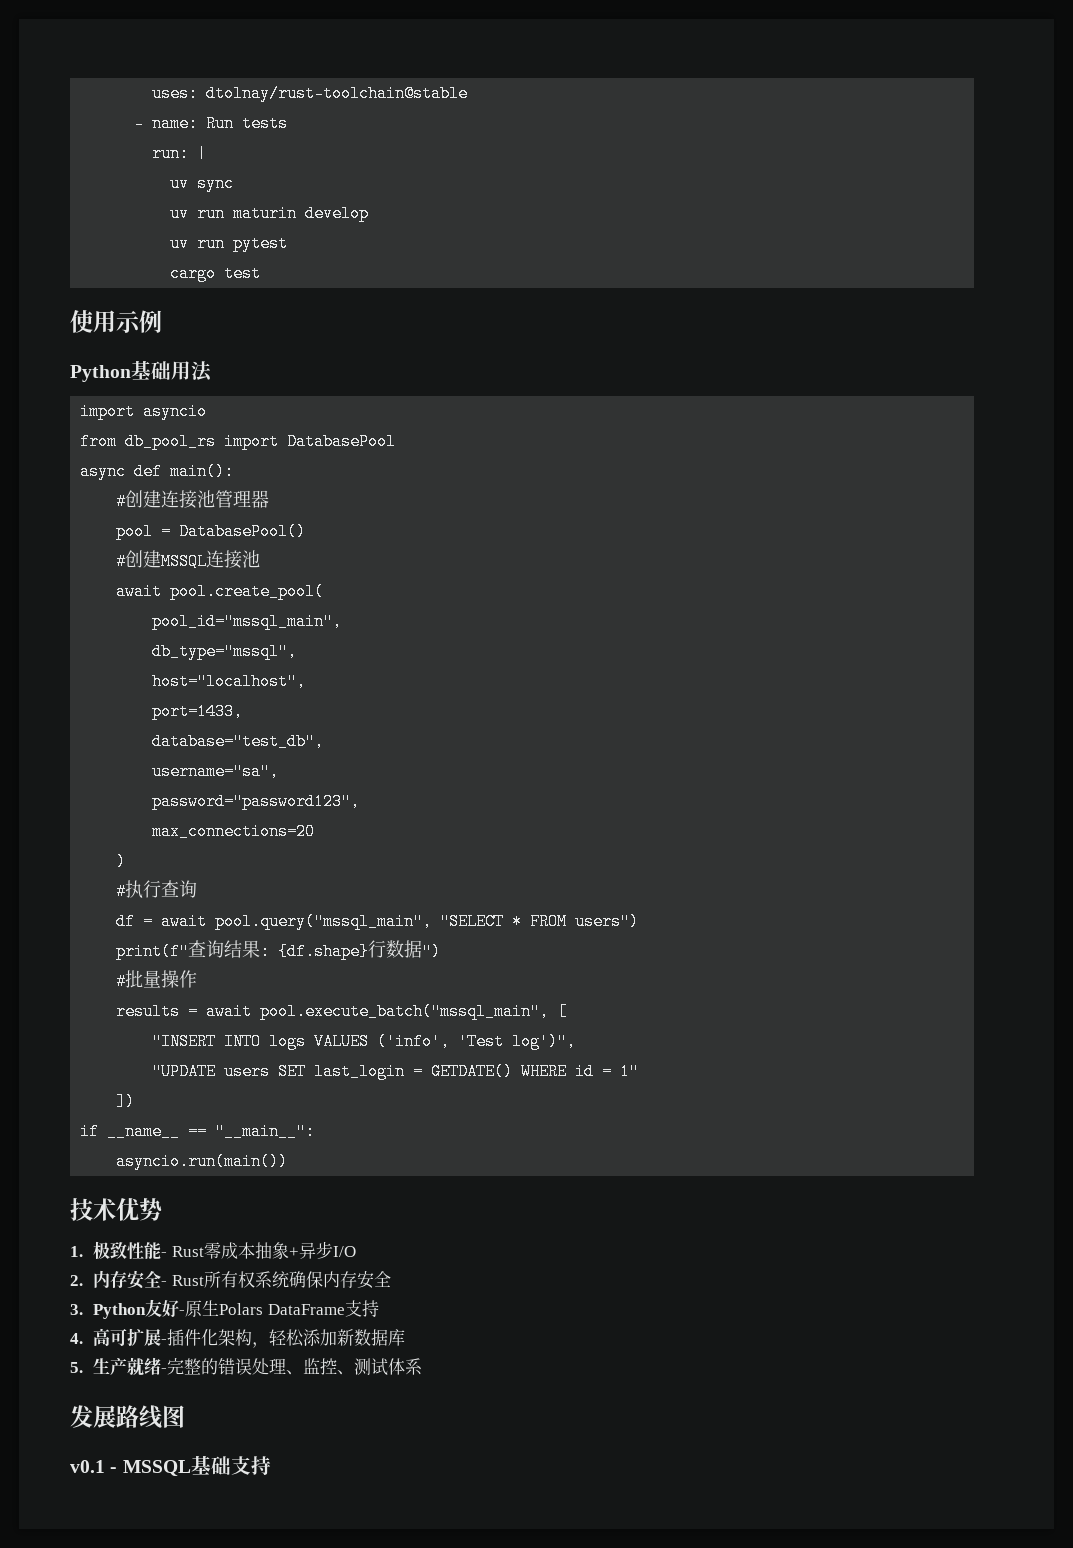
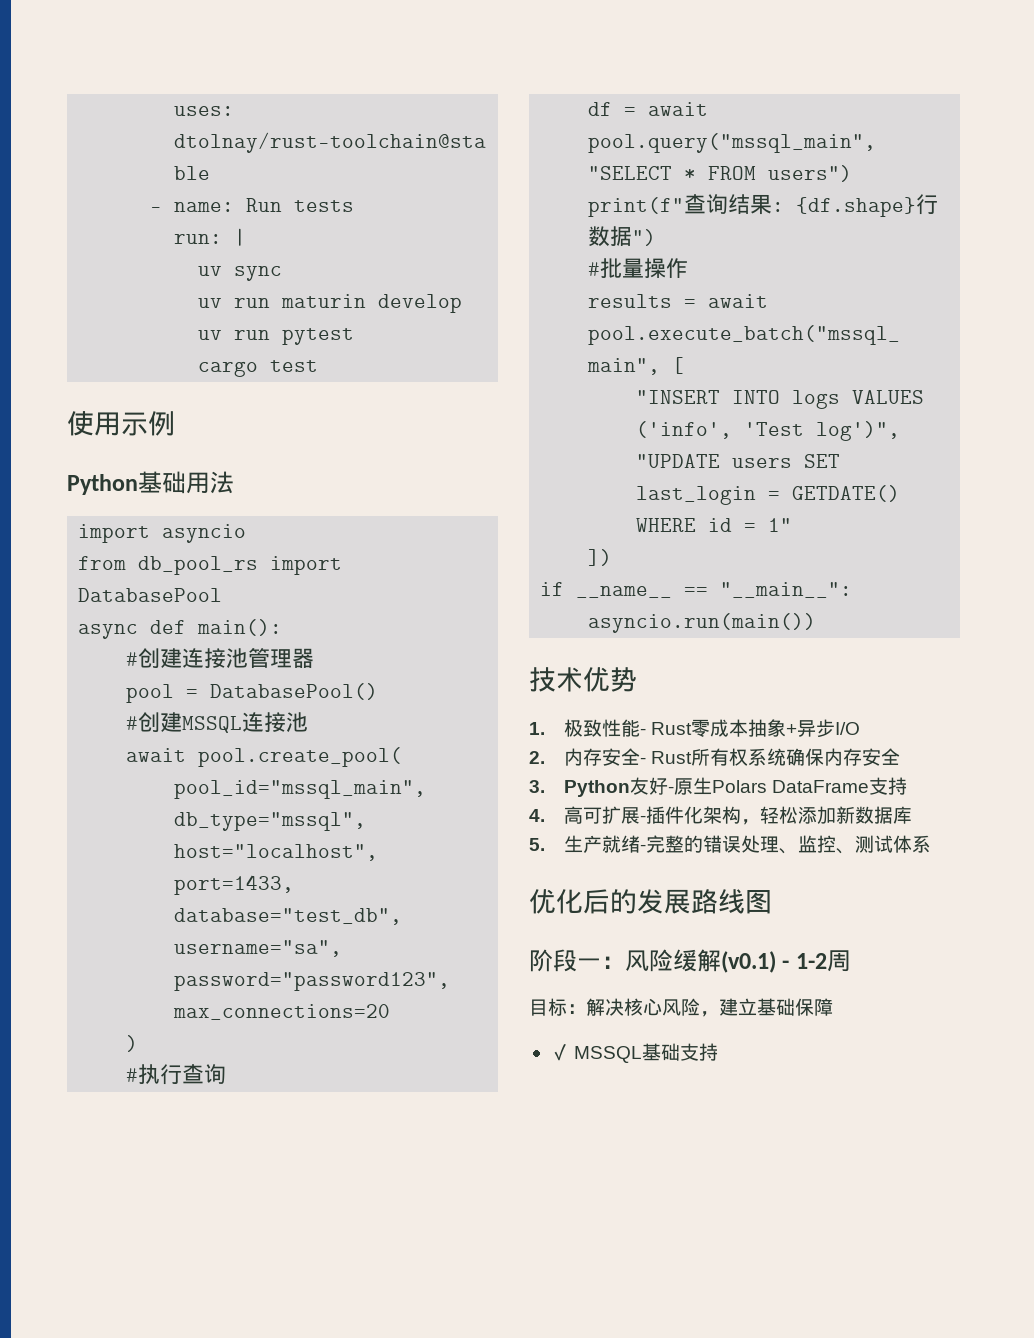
- 发展路线图
+ 优化后的发展路线图
- v0.1 - MSSQL基础支持
+ 阶段一：风险缓解(v0.1) - 1-2周
+ 目标：解决核心风险，建立基础保障
+ ✓ MSSQL基础支持

